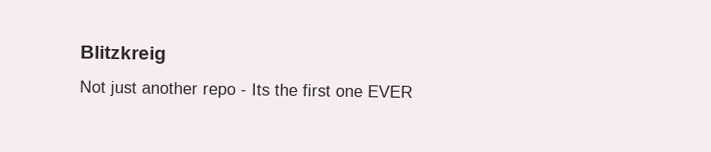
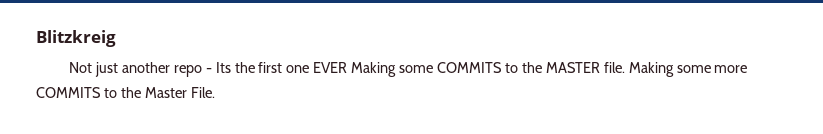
- Not just another repo - Its the first one EVER
+ Not just another repo - Its the first one EVER Making some COMMITS to the MASTER file. Making some more COMMITS to the Master File.

